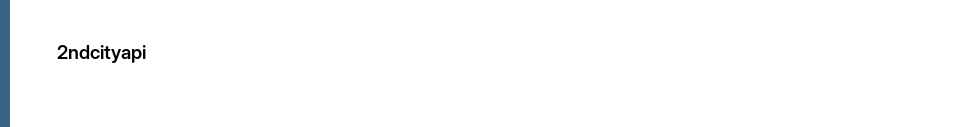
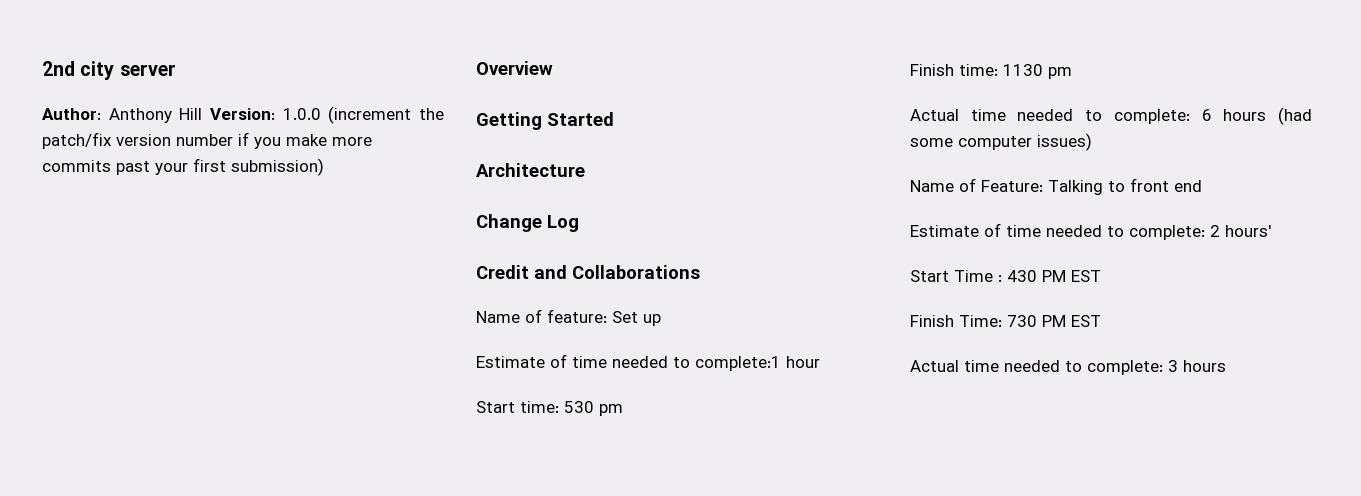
- 2ndcityapi
+ 2nd city server
+ Author: Anthony Hill Version: 1.0.0 (increment the patch/fix version number if you make more commits past your first submission)
+ Overview
+ Getting Started
+ Architecture
+ Change Log
+ Credit and Collaborations
+ Name of feature: Set up
+ Estimate of time needed to complete:1 hour
+ Start time: 530 pm
+ Finish time: 1130 pm
+ Actual time needed to complete: 6 hours (had some computer issues)
+ Name of Feature: Talking to front end
+ Estimate of time needed to complete: 2 hours'
+ Start Time : 430 PM EST
+ Finish Time: 730 PM EST
+ Actual time needed to complete: 3 hours

